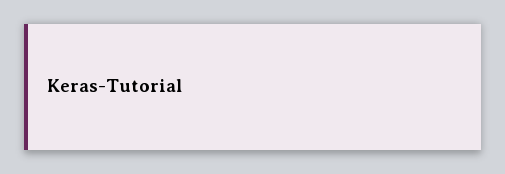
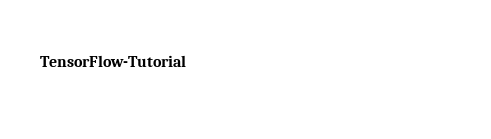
- Keras-Tutorial
+ TensorFlow-Tutorial

